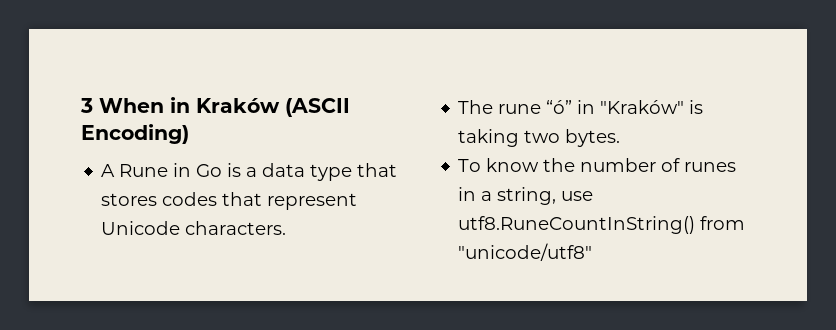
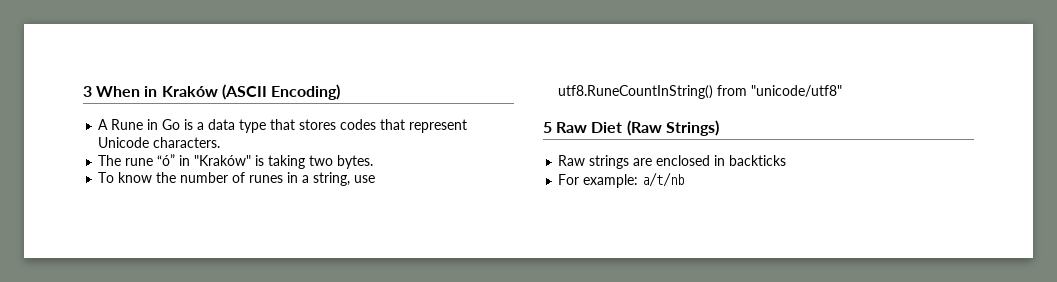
+ 5 Raw Diet (Raw Strings)
+ Raw strings are enclosed in backticks
+ For example: a/t/nb

